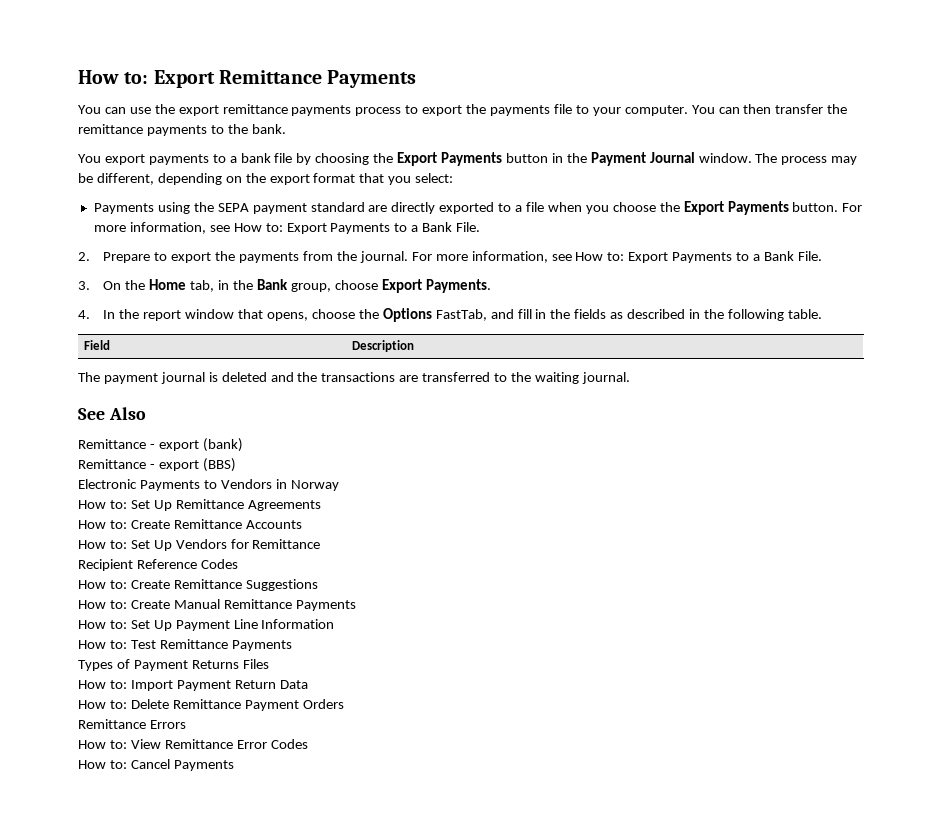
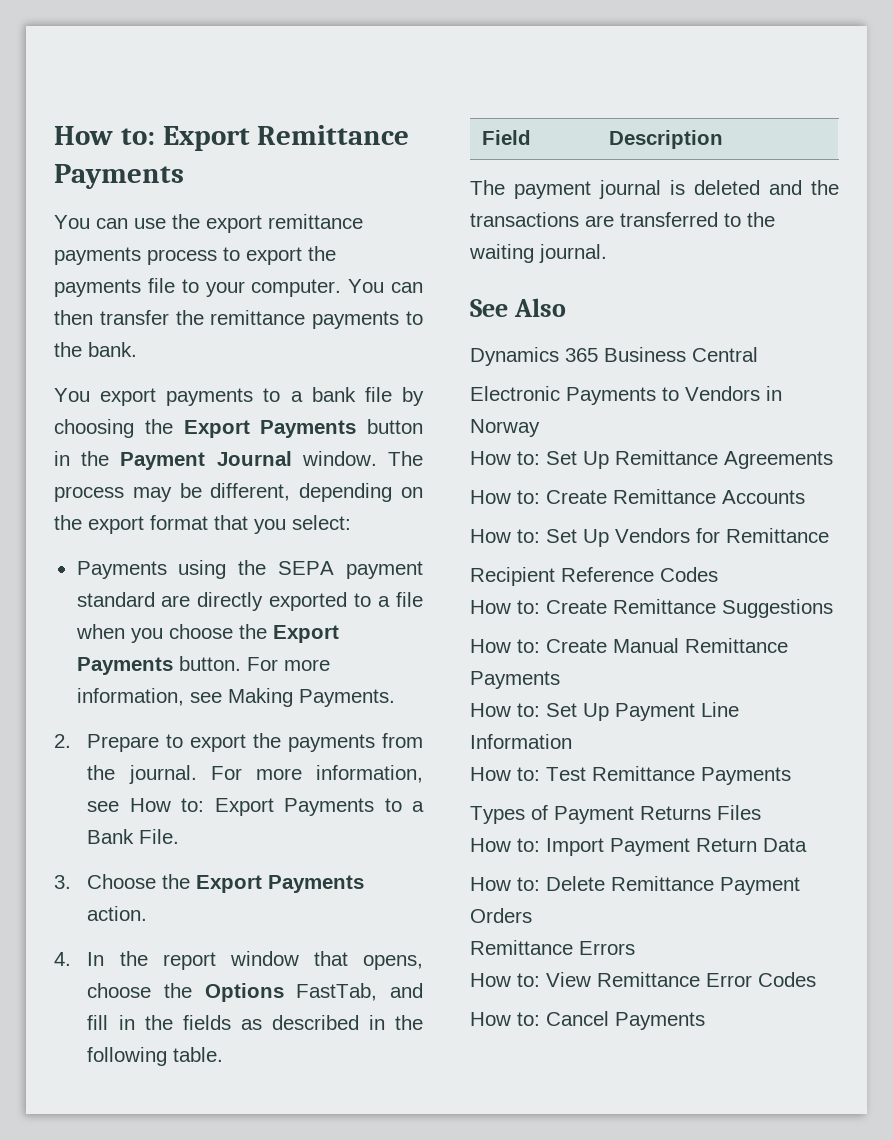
- Payments using the SEPA payment standard are directly exported to a file when you choose the Export Payments button. For more information, see How to: Export Payments to a Bank File.
+ Payments using the SEPA payment standard are directly exported to a file when you choose the Export Payments button. For more information, see Making Payments.
- 3. On the Home tab, in the Bank group, choose Export Payments.
+ 3. Choose the Export Payments action.
- Remittance - export (bank)
- Remittance - export (BBS)
+ Dynamics 365 Business Central

